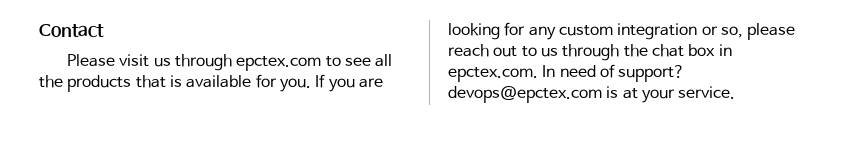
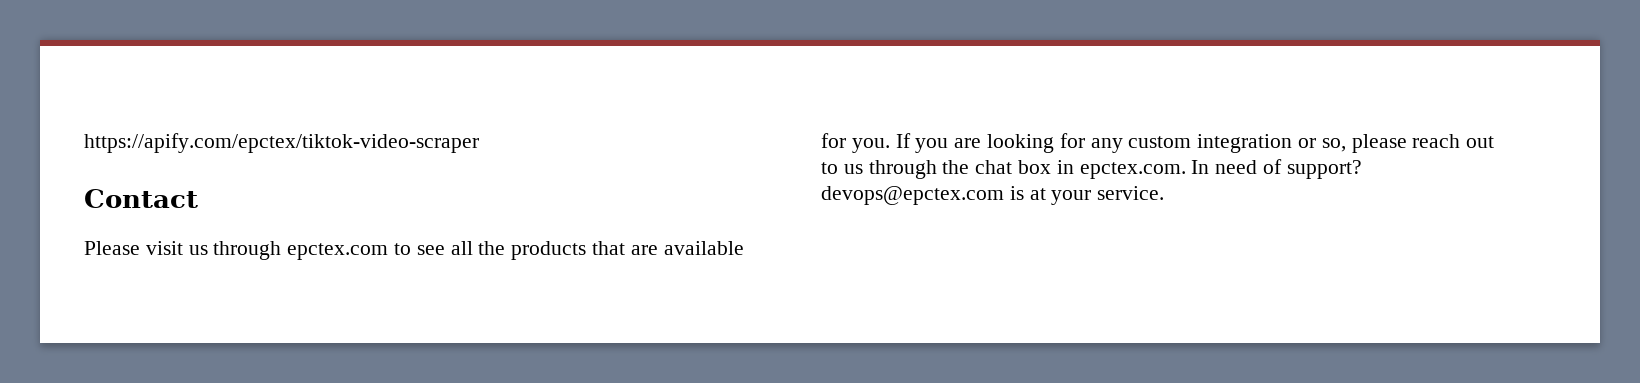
+ https://apify.com/epctex/tiktok-video-scraper
- Please visit us through epctex.com to see all the products that is available for you.
+ Please visit us through epctex.com to see all the products that are available for you.

